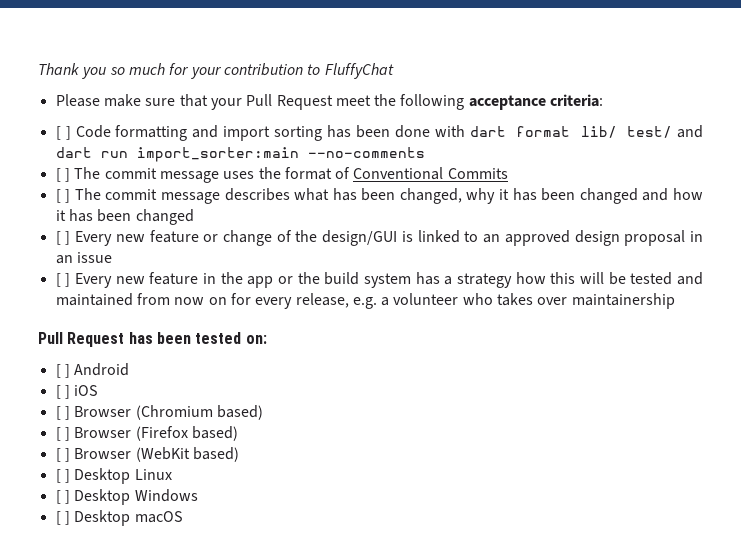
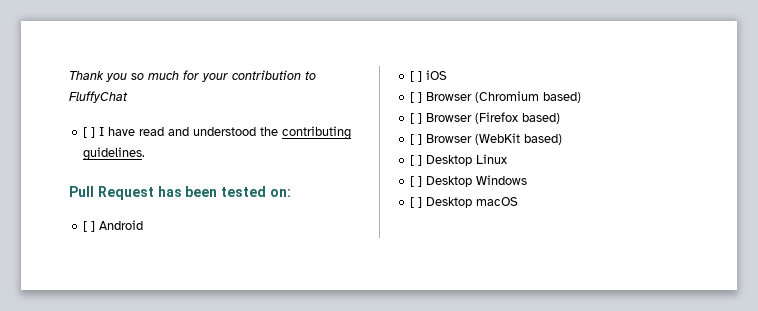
- Please make sure that your Pull Request meet the following acceptance criteria:
- [ ] Code formatting and import sorting has been done with dart format lib/ test/ and dart run import_sorter:main --no-comments
- [ ] The commit message uses the format of Conventional Commits
- [ ] The commit message describes what has been changed, why it has been changed and how it has been changed
- [ ] Every new feature or change of the design/GUI is linked to an approved design proposal in an issue
- [ ] Every new feature in the app or the build system has a strategy how this will be tested and maintained from now on for every release, e.g. a volunteer who takes over maintainership
+ [ ] I have read and understood the contributing guidelines.

